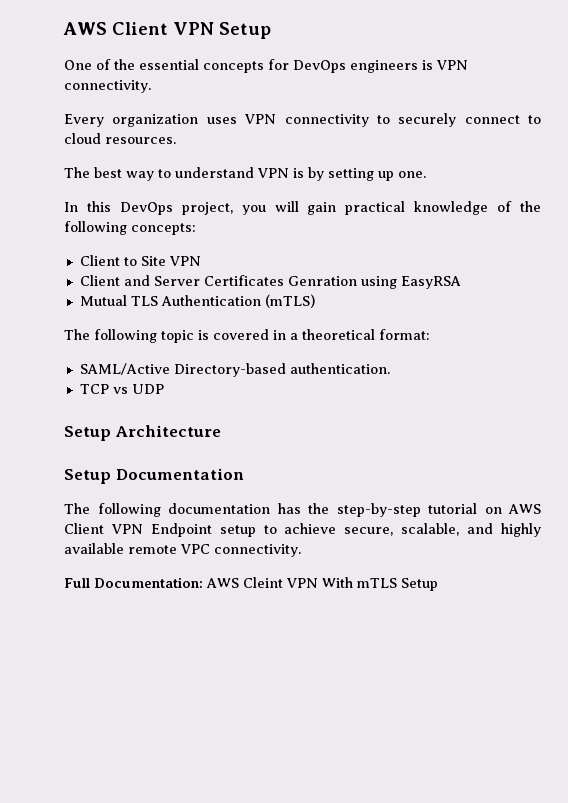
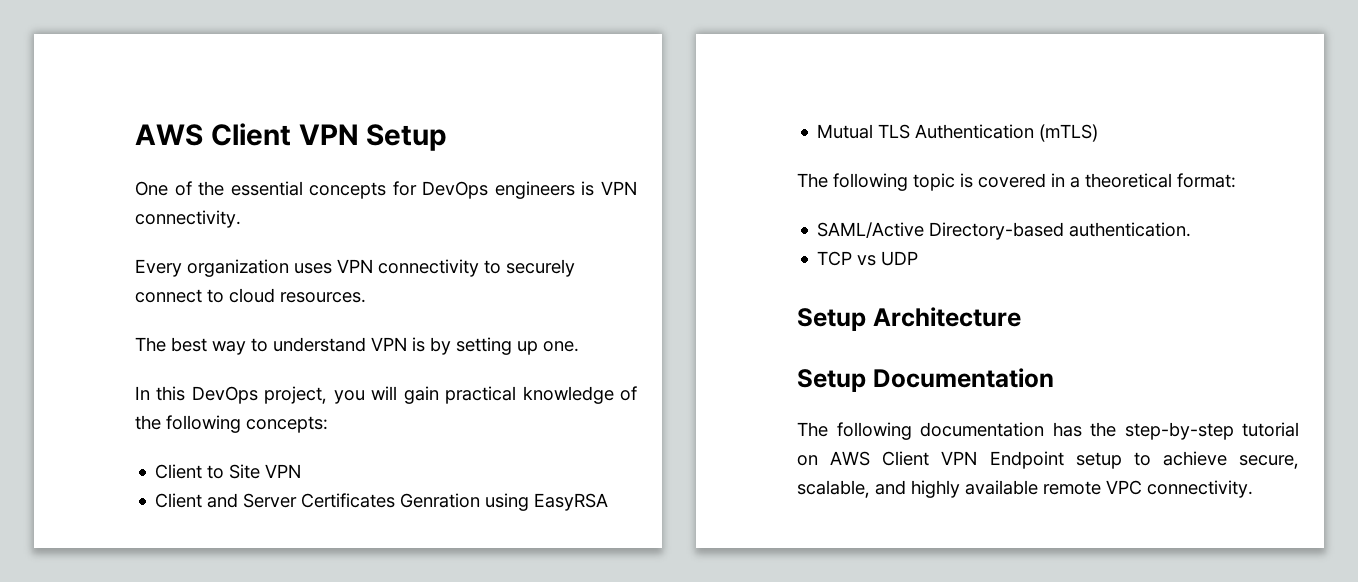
- Full Documentation: AWS Cleint VPN With mTLS Setup

